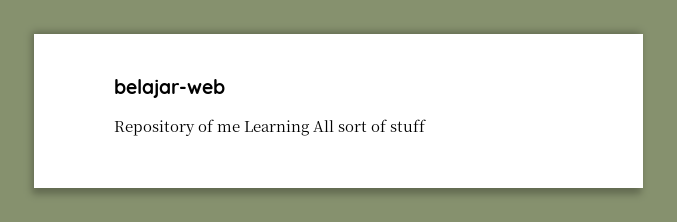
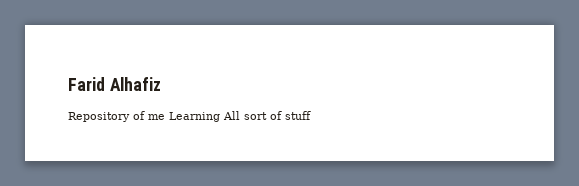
- belajar-web
+ Farid Alhafiz

